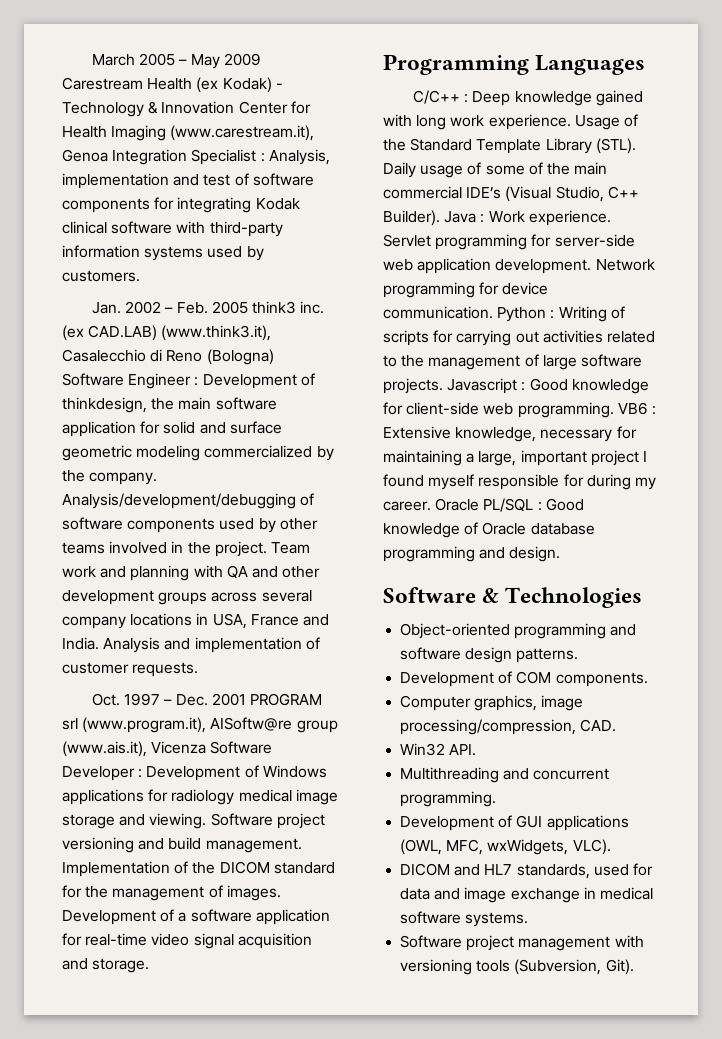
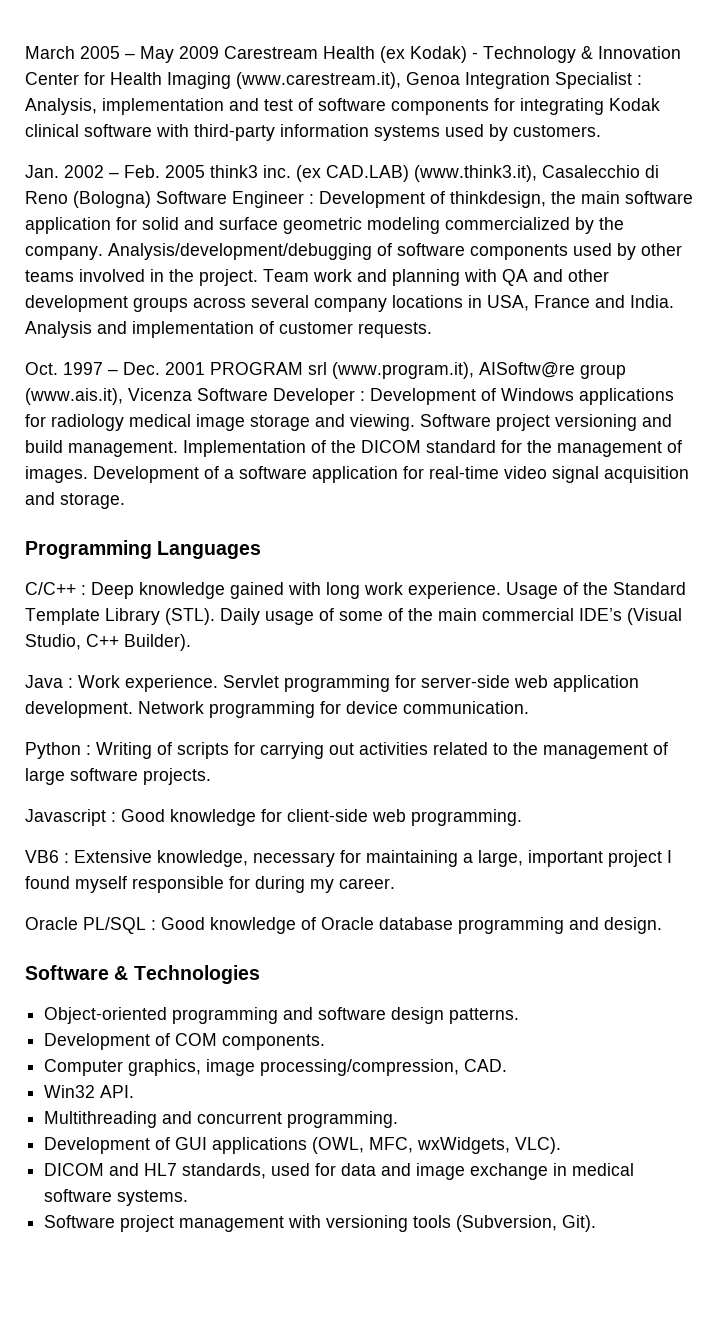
- Daily usage of some of the main commercial IDE’s (Visual Studio, C++ Builder). Java : Work experience.
+ Daily usage of some of the main commercial IDE’s (Visual Studio, C++ Builder).
+ Java : Work experience.
- Network programming for device communication. Python : Writing of scripts for carrying out activities related to the management of large software projects. Javascript : Good knowledge for client-side web programming. VB6 : Extensive knowledge, necessary for maintaining a large, important project I found myself responsible for during my career. Oracle PL/SQL : Good knowledge of Oracle database programming and design.
+ Network programming for device communication.
+ Python : Writing of scripts for carrying out activities related to the management of large software projects.
+ Javascript : Good knowledge for client-side web programming.
+ VB6 : Extensive knowledge, necessary for maintaining a large, important project I found myself responsible for during my career.
+ Oracle PL/SQL : Good knowledge of Oracle database programming and design.

